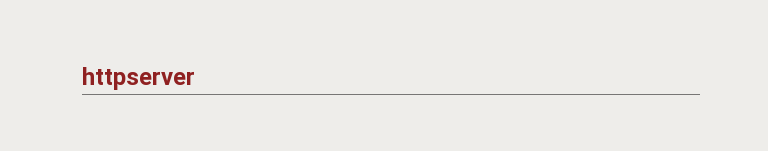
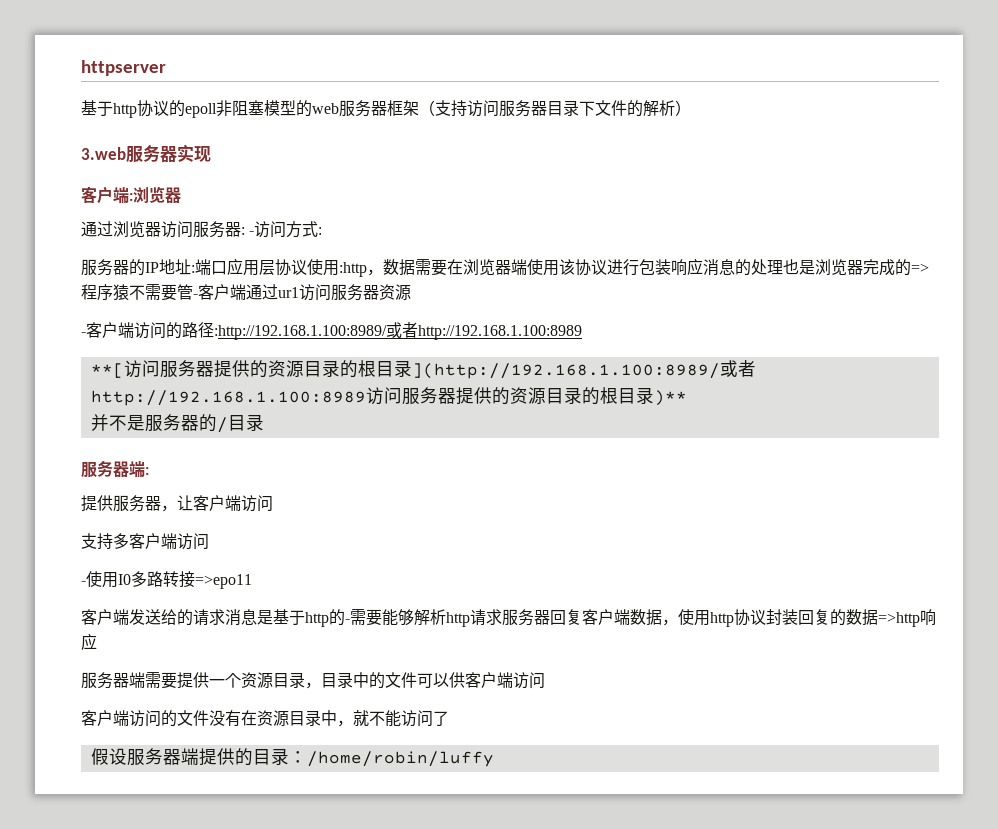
+ 基于http协议的epoll非阻塞模型的web服务器框架（支持访问服务器目录下文件的解析）
+ 3.web服务器实现
+ 客户端:浏览器
+ 通过浏览器访问服务器: -访问方式:
+ 服务器的IP地址:端口应用层协议使用:http，数据需要在浏览器端使用该协议进行包装响应消息的处理也是浏览器完成的=>程序猿不需要管-客户端通过ur1访问服务器资源
+ -客户端访问的路径:http://192.168.1.100:8989/或者http://192.168.1.100:8989
+ **[访问服务器提供的资源目录的根目录](http://192.168.1.100:8989/或者http://192.168.1.100:8989访问服务器提供的资源目录的根目录)**
+ 并不是服务器的/目录
+ 服务器端:
+ 提供服务器，让客户端访问
+ 支持多客户端访问
+ -使用I0多路转接=>epo11
+ 客户端发送给的请求消息是基于http的-需要能够解析http请求服务器回复客户端数据，使用http协议封装回复的数据=>http响应
+ 服务器端需要提供一个资源目录，目录中的文件可以供客户端访问
+ 客户端访问的文件没有在资源目录中，就不能访问了
+ 假设服务器端提供的目录：/home/robin/luffy

